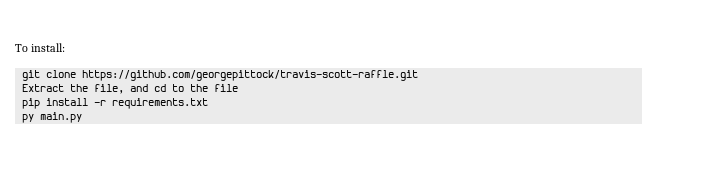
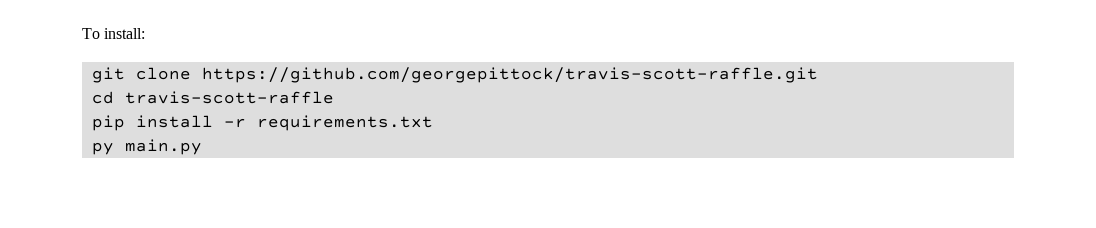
- Extract the file, and cd to the file
+ cd travis-scott-raffle

